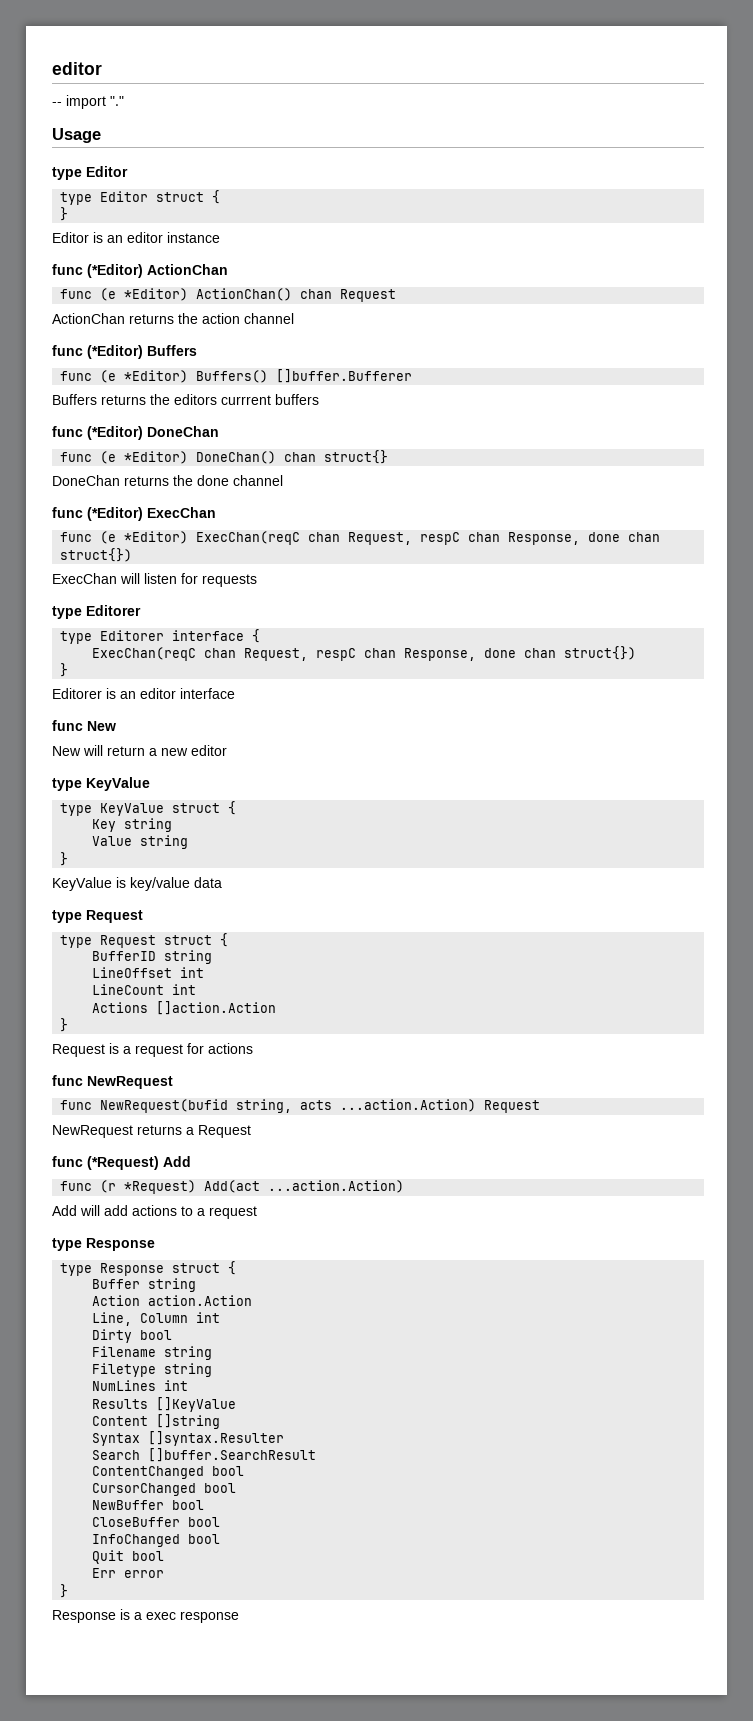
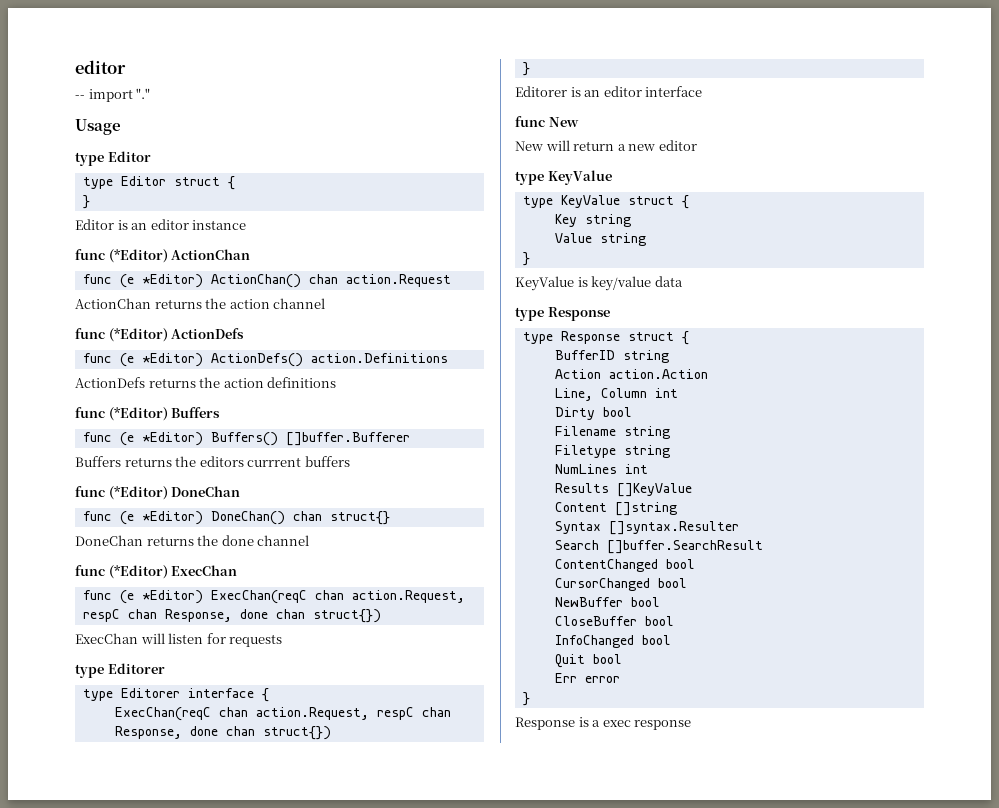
- func (e *Editor) ActionChan() chan Request
+ func (e *Editor) ActionChan() chan action.Request
+ func (*Editor) ActionDefs
+ func (e *Editor) ActionDefs() action.Definitions
+ ActionDefs returns the action definitions
- func (e *Editor) ExecChan(reqC chan Request, respC chan Response, done chan struct{})
+ func (e *Editor) ExecChan(reqC chan action.Request, respC chan Response, done chan struct{})
  type Editorer interface {
- ExecChan(reqC chan Request, respC chan Response, done chan struct{})
+ ExecChan(reqC chan action.Request, respC chan Response, done chan struct{})
  KeyValue is key/value data
- type Request
- type Request struct {
- BufferID string
- LineOffset int
- LineCount int
- Actions []action.Action
- }
- Request is a request for actions
- func NewRequest
- func NewRequest(bufid string, acts ...action.Action) Request
- NewRequest returns a Request
- func (*Request) Add
- func (r *Request) Add(act ...action.Action)
- Add will add actions to a request
- Buffer string
+ BufferID string

